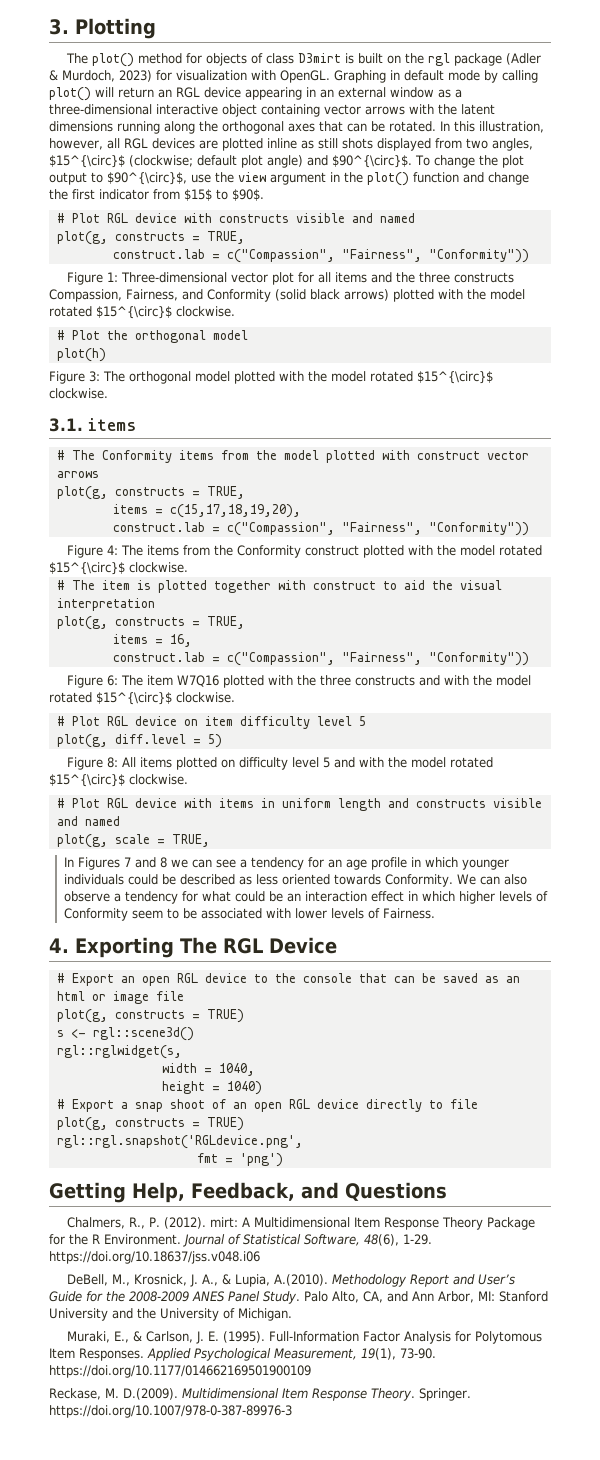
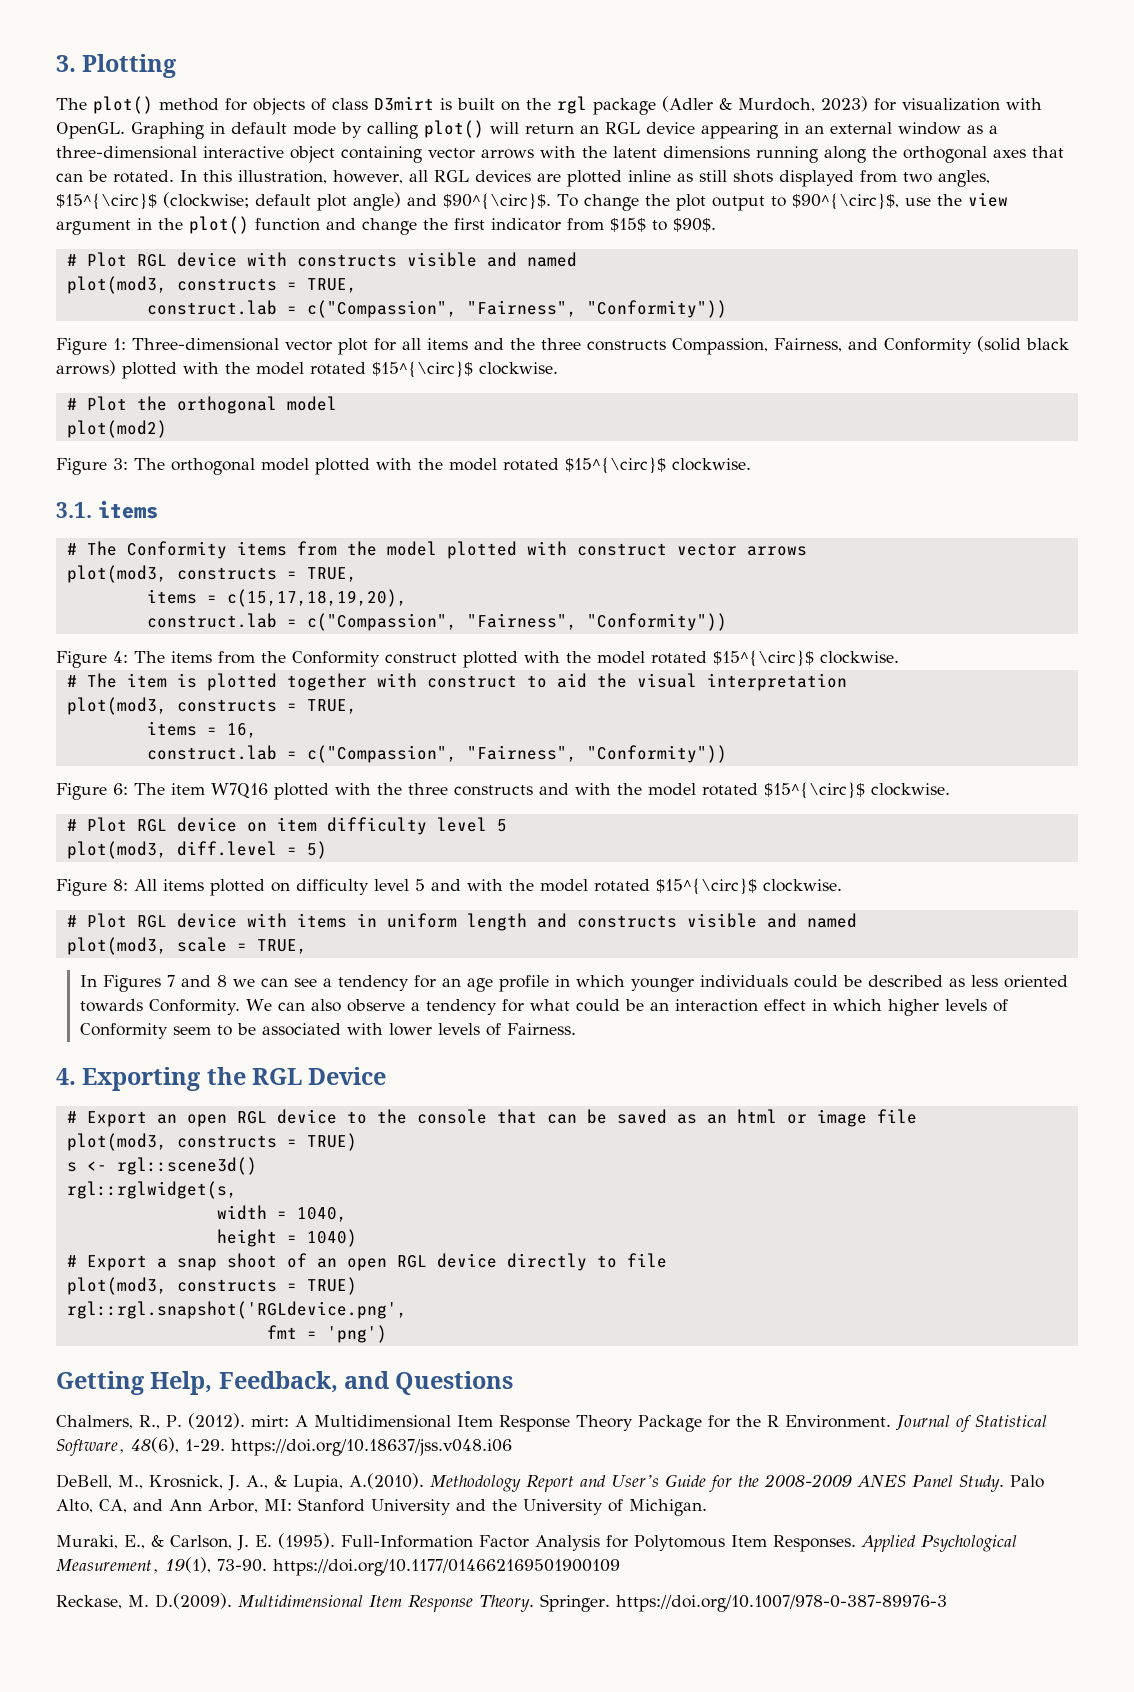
  # Plot RGL device with constructs visible and named
- plot(g, constructs = TRUE,
+ plot(mod3, constructs = TRUE,
- plot(h)
+ plot(mod2)
  # The Conformity items from the model plotted with construct vector arrows
- plot(g, constructs = TRUE,
+ plot(mod3, constructs = TRUE,
  # The item is plotted together with construct to aid the visual interpretation
- plot(g, constructs = TRUE,
+ plot(mod3, constructs = TRUE,
- plot(g, diff.level = 5)
+ plot(mod3, diff.level = 5)
- plot(g, scale = TRUE,
+ plot(mod3, scale = TRUE,
- 4. Exporting The RGL Device
+ 4. Exporting the RGL Device
  # Export an open RGL device to the console that can be saved as an html or image file
- plot(g, constructs = TRUE)
+ plot(mod3, constructs = TRUE)
  # Export a snap shoot of an open RGL device directly to file
- plot(g, constructs = TRUE)
+ plot(mod3, constructs = TRUE)

